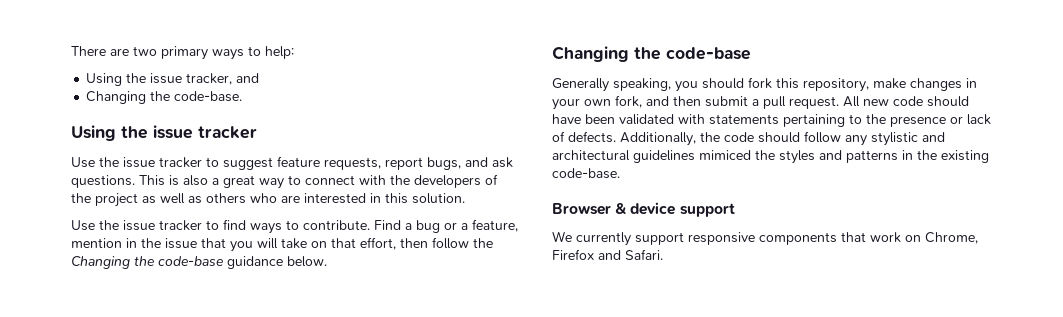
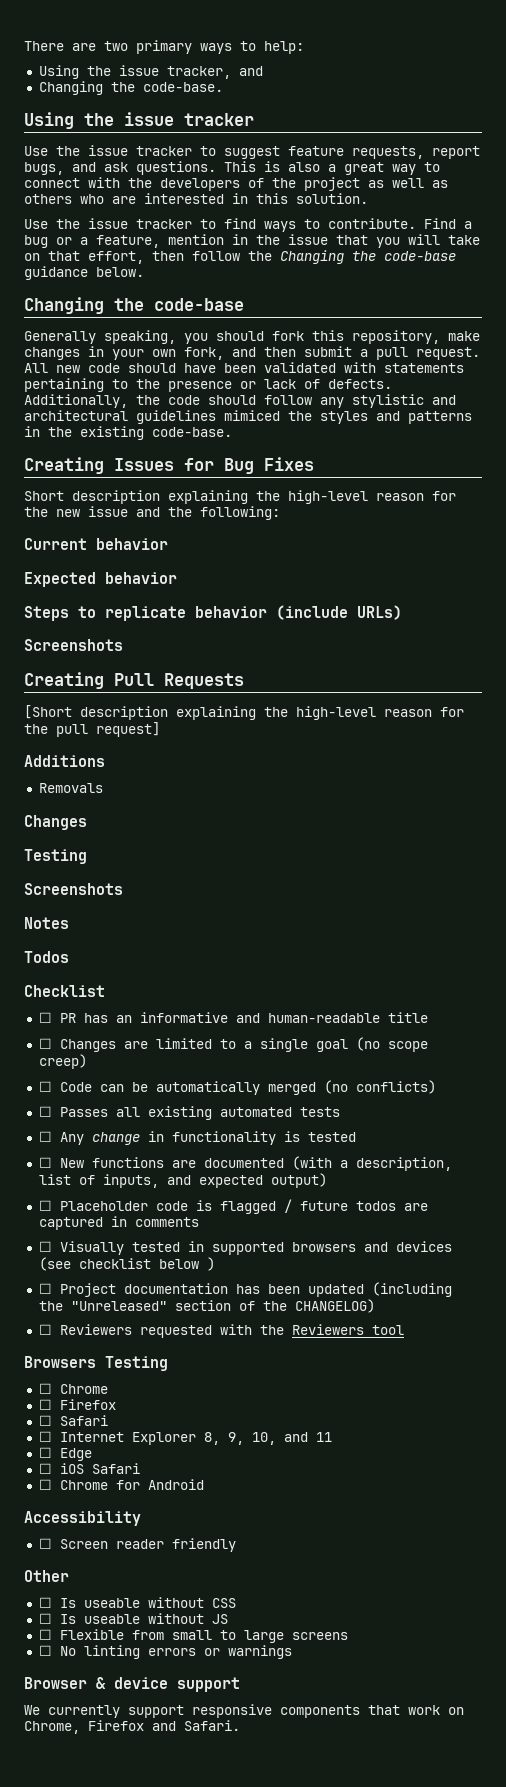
+ Creating Issues for Bug Fixes
+ Short description explaining the high-level reason for the new issue and the following:
+ Current behavior
+ Expected behavior
+ Steps to replicate behavior (include URLs)
+ Screenshots
+ Creating Pull Requests
+ [Short description explaining the high-level reason for the pull request]
+ Additions
+ Removals
+ Changes
+ Testing
+ Screenshots
+ Notes
+ Todos
+ Checklist
+ ☐ PR has an informative and human-readable title
+ ☐ Changes are limited to a single goal (no scope creep)
+ ☐ Code can be automatically merged (no conflicts)
+ ☐ Passes all existing automated tests
+ ☐ Any change in functionality is tested
+ ☐ New functions are documented (with a description, list of inputs, and expected output)
+ ☐ Placeholder code is flagged / future todos are captured in comments
+ ☐ Visually tested in supported browsers and devices (see checklist below )
+ ☐ Project documentation has been updated (including the "Unreleased" section of the CHANGELOG)
+ ☐ Reviewers requested with the Reviewers tool
+ Browsers Testing
+ ☐ Chrome
+ ☐ Firefox
+ ☐ Safari
+ ☐ Internet Explorer 8, 9, 10, and 11
+ ☐ Edge
+ ☐ iOS Safari
+ ☐ Chrome for Android
+ Accessibility
+ ☐ Screen reader friendly
+ Other
+ ☐ Is useable without CSS
+ ☐ Is useable without JS
+ ☐ Flexible from small to large screens
+ ☐ No linting errors or warnings

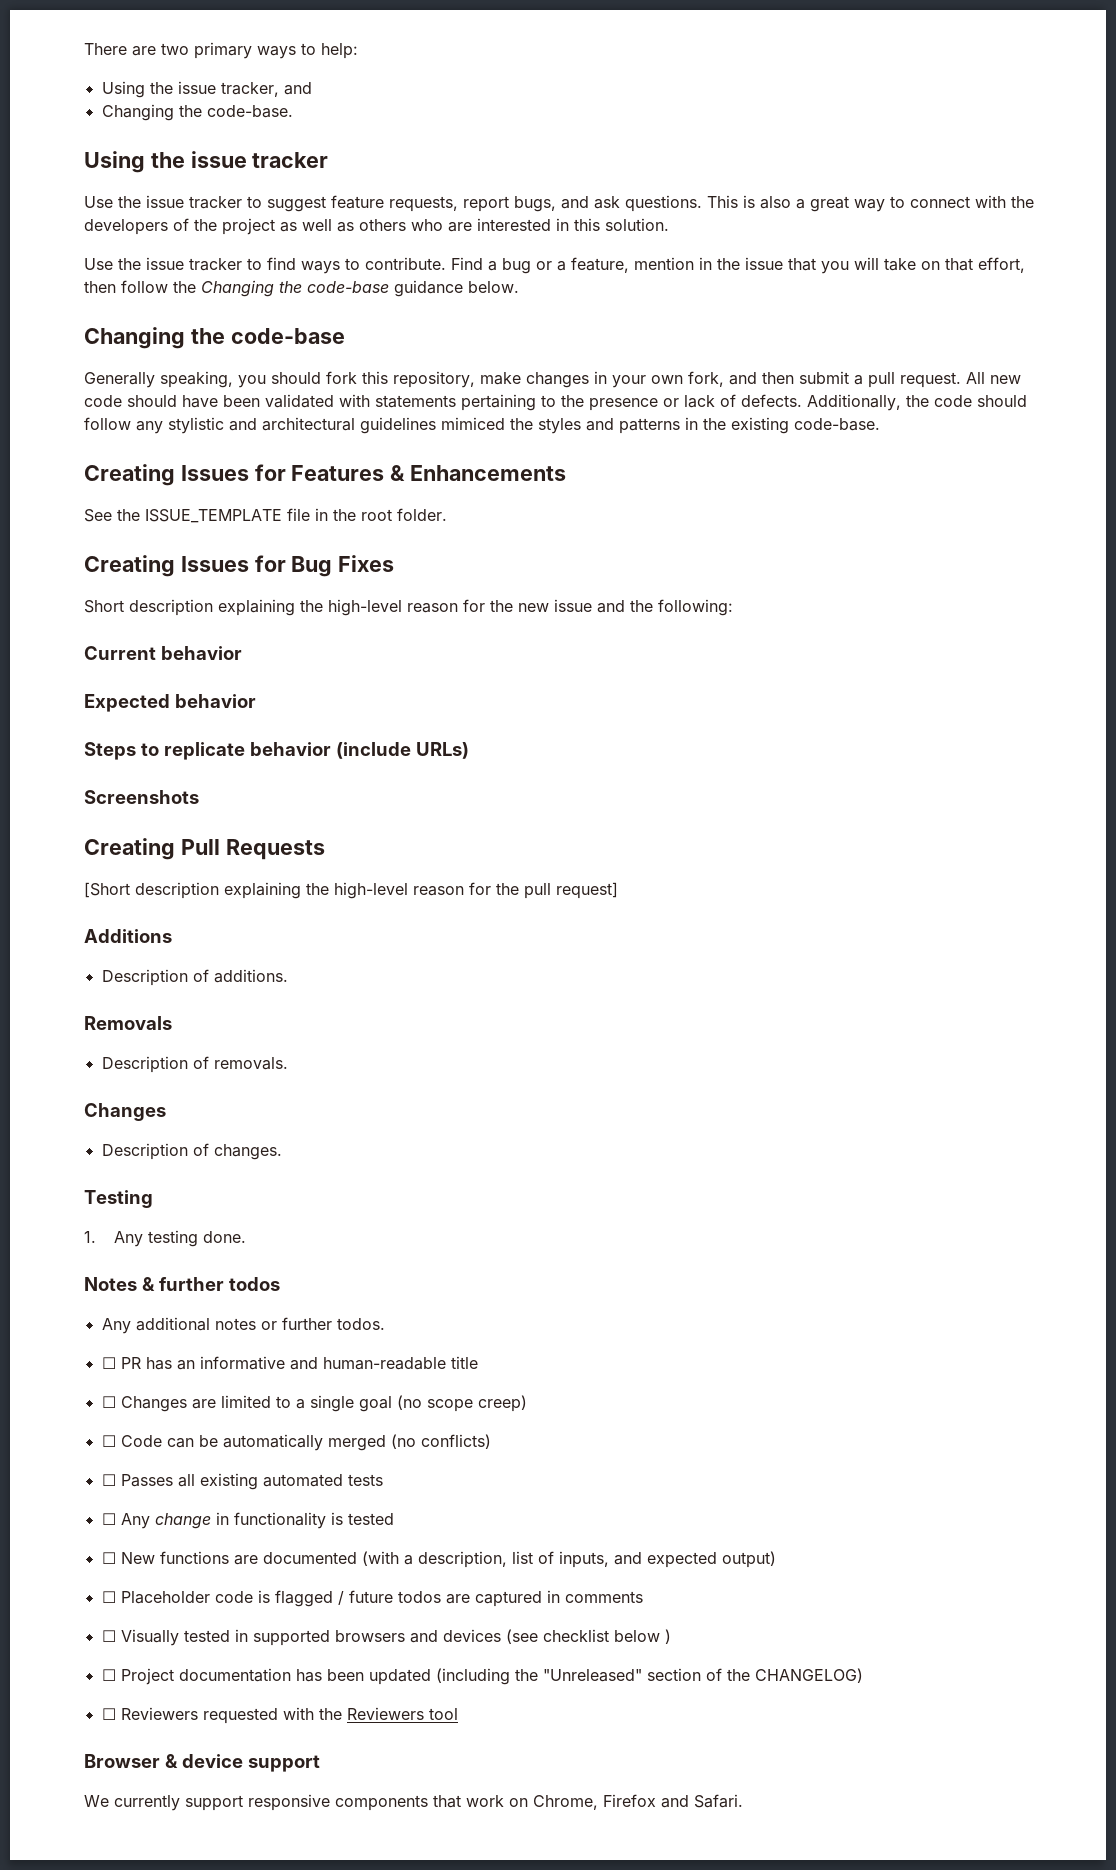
+ Creating Issues for Features & Enhancements
+ See the ISSUE_TEMPLATE file in the root folder.
+ Description of additions.
  Removals
+ Description of removals.
  Changes
+ Description of changes.
  Testing
- Screenshots
- Notes
- Todos
- Checklist
+ 1. Any testing done.
+ Notes & further todos
+ Any additional notes or further todos.
- Browsers Testing
- ☐ Chrome
- ☐ Firefox
- ☐ Safari
- ☐ Internet Explorer 8, 9, 10, and 11
- ☐ Edge
- ☐ iOS Safari
- ☐ Chrome for Android
- Accessibility
- ☐ Screen reader friendly
- Other
- ☐ Is useable without CSS
- ☐ Is useable without JS
- ☐ Flexible from small to large screens
- ☐ No linting errors or warnings

